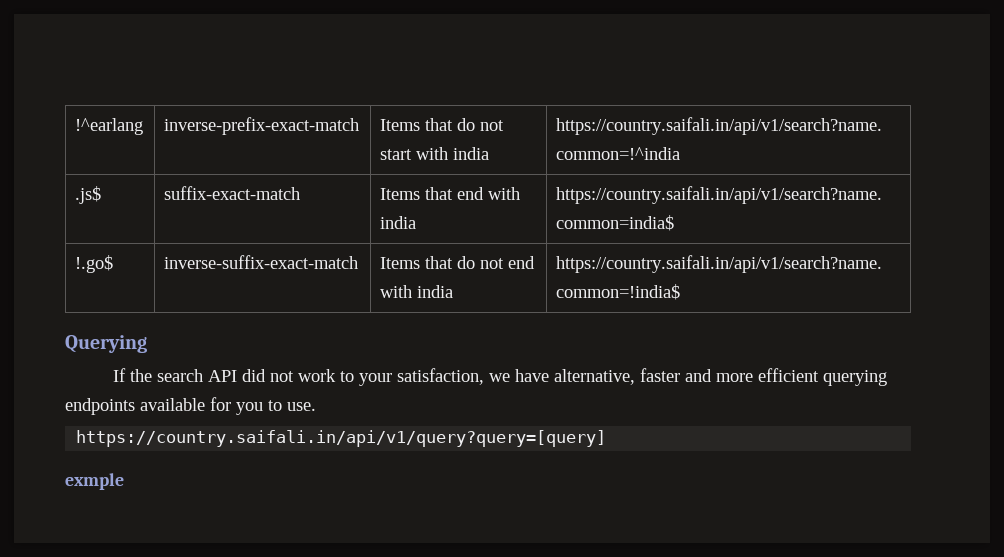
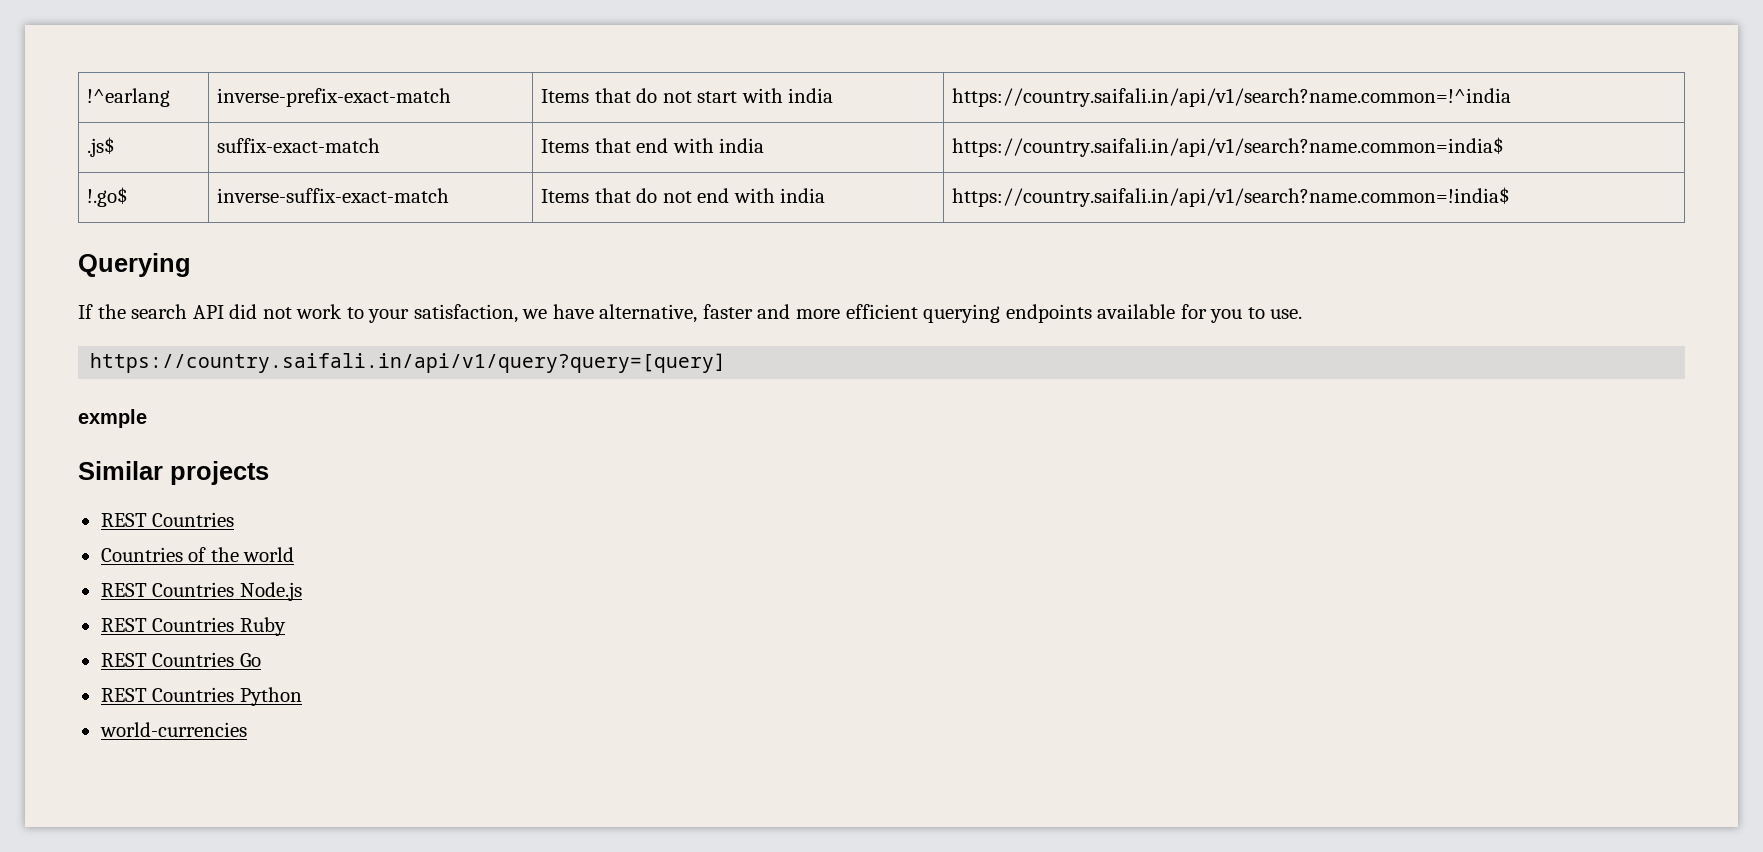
+ Similar projects
+ REST Countries
+ Countries of the world
+ REST Countries Node.js
+ REST Countries Ruby
+ REST Countries Go
+ REST Countries Python
+ world-currencies

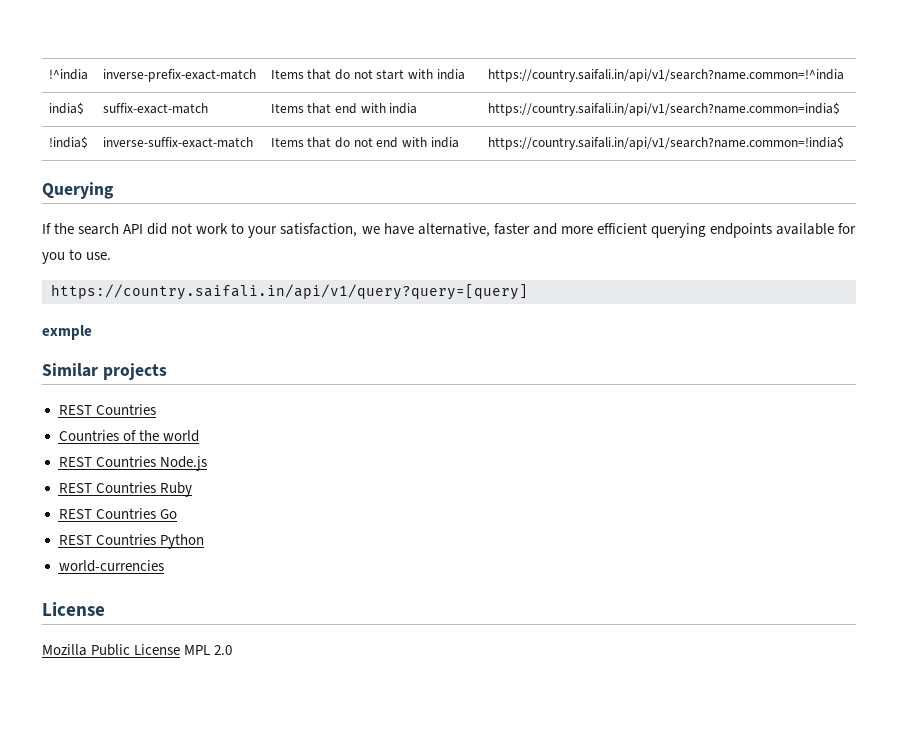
- !^earlang | inverse-prefix-exact-match | Items that do not start with india | https://country.saifali.in/api/v1/search?name.common=!^india
+ !^india | inverse-prefix-exact-match | Items that do not start with india | https://country.saifali.in/api/v1/search?name.common=!^india
- .js$ | suffix-exact-match | Items that end with india | https://country.saifali.in/api/v1/search?name.common=india$
+ india$ | suffix-exact-match | Items that end with india | https://country.saifali.in/api/v1/search?name.common=india$
- !.go$ | inverse-suffix-exact-match | Items that do not end with india | https://country.saifali.in/api/v1/search?name.common=!india$
+ !india$ | inverse-suffix-exact-match | Items that do not end with india | https://country.saifali.in/api/v1/search?name.common=!india$
  world-currencies
+ License
+ Mozilla Public License MPL 2.0

